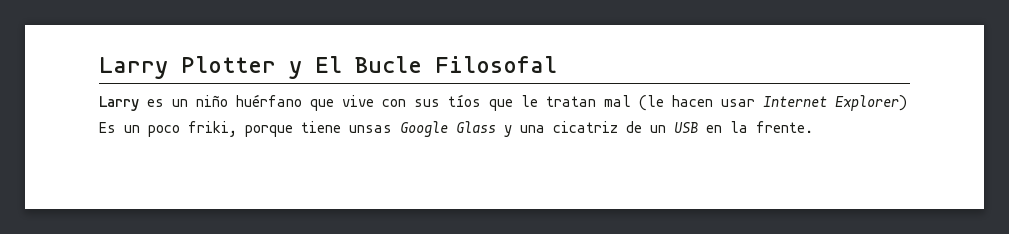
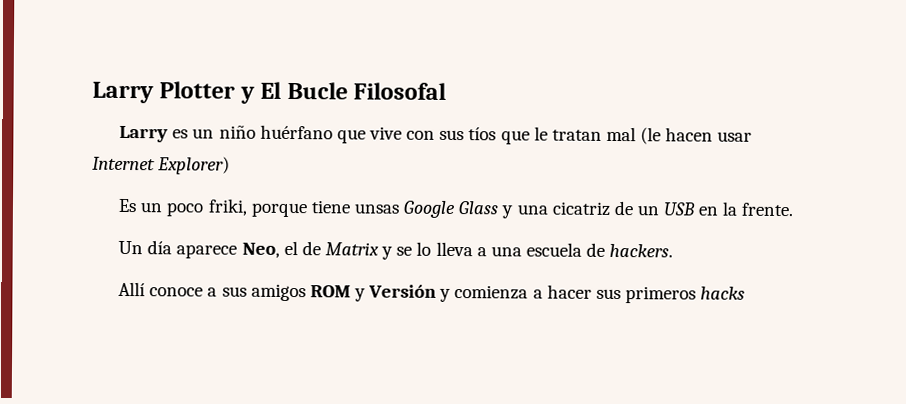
+ Un día aparece Neo, el de Matrix y se lo lleva a una escuela de hackers.
+ Allí conoce a sus amigos ROM y Versión y comienza a hacer sus primeros hacks

